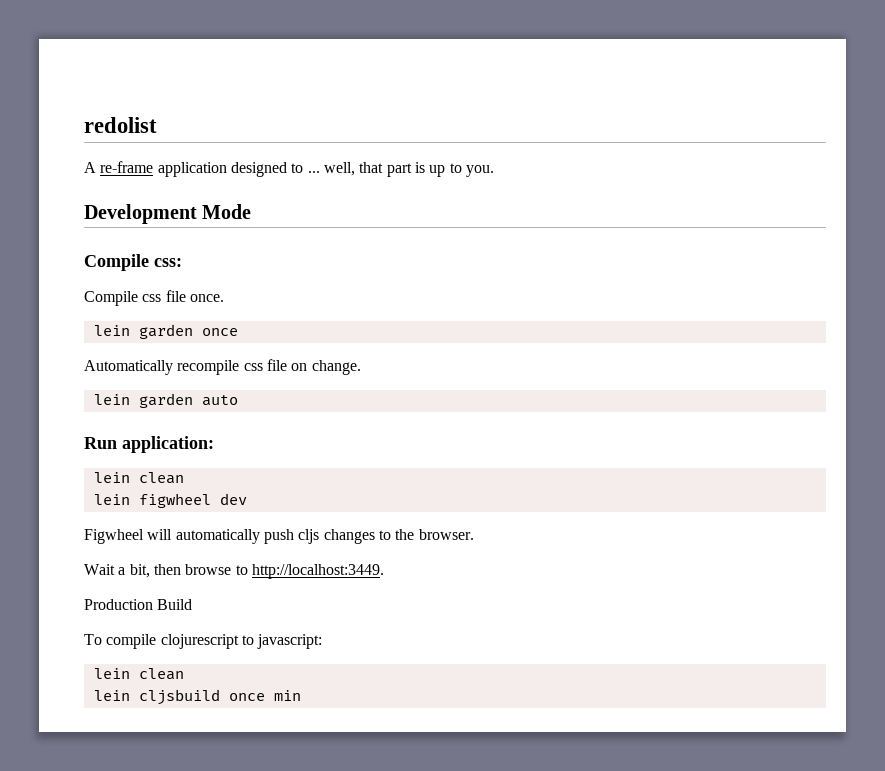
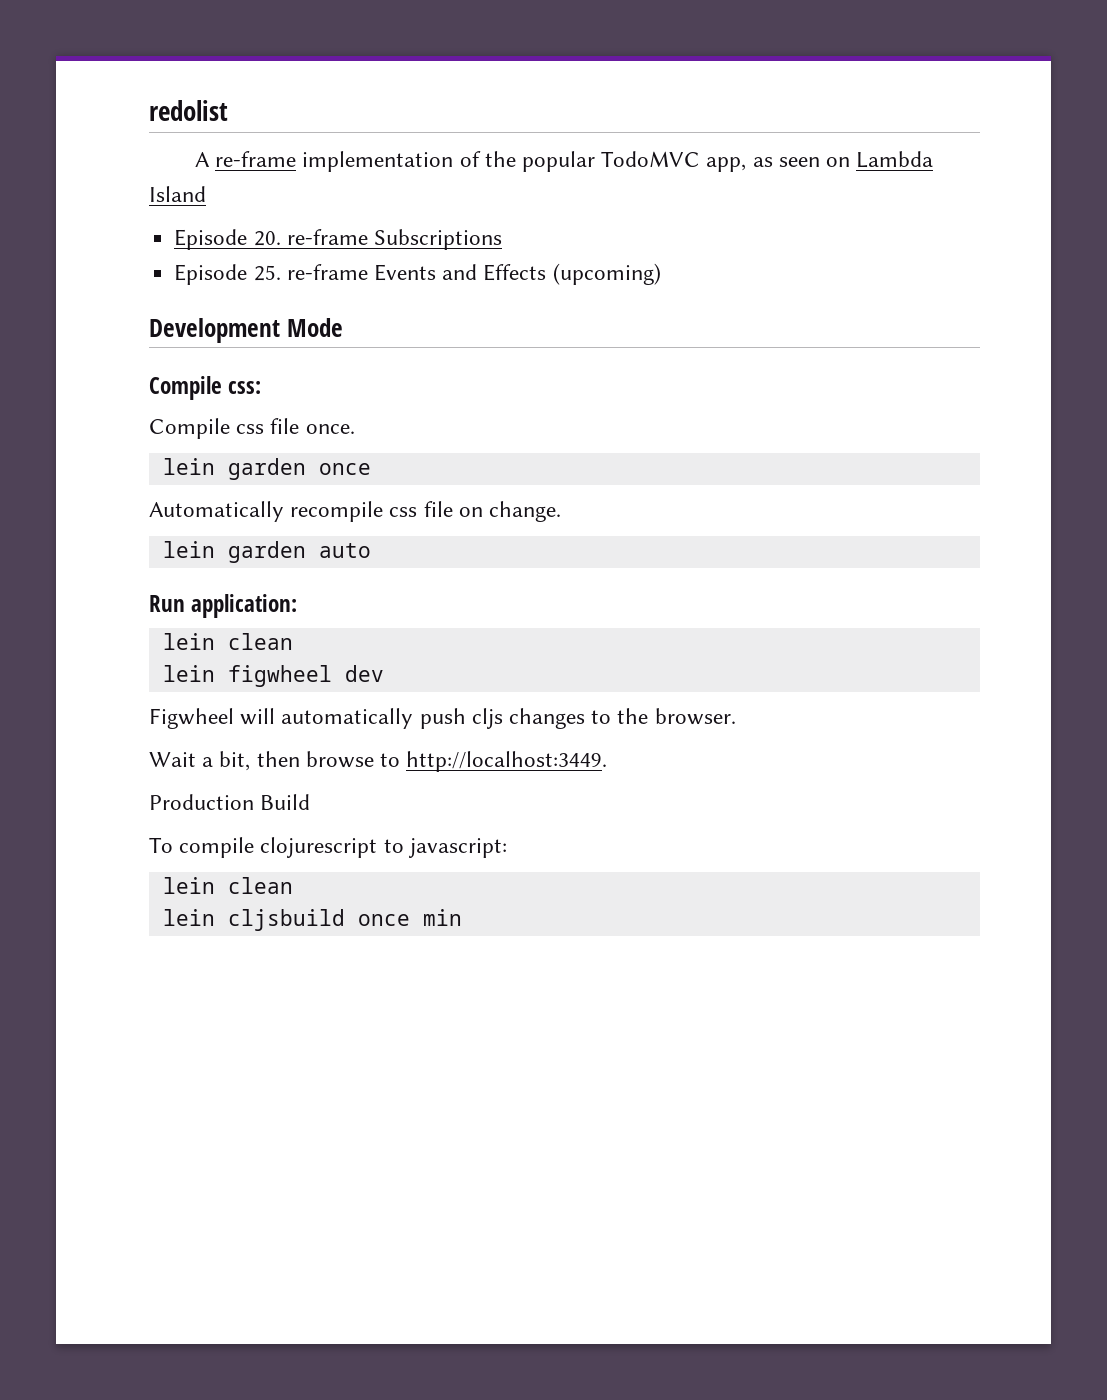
- A re-frame application designed to ... well, that part is up to you.
+ A re-frame implementation of the popular TodoMVC app, as seen on Lambda Island
+ Episode 20. re-frame Subscriptions
+ Episode 25. re-frame Events and Effects (upcoming)

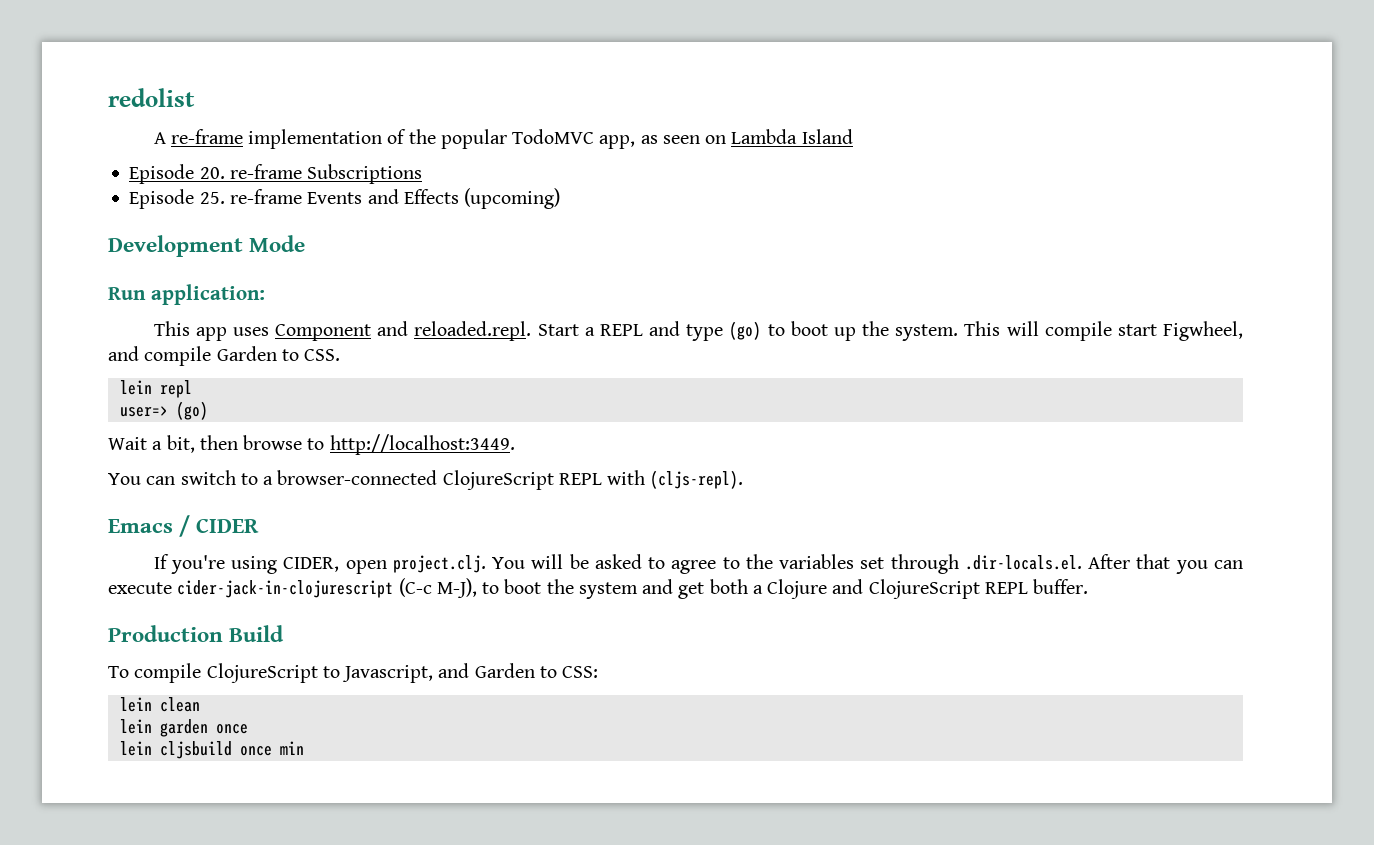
- Compile css:
- Compile css file once.
- lein garden once
- Automatically recompile css file on change.
- lein garden auto
  Run application:
- lein clean
- lein figwheel dev
- Figwheel will automatically push cljs changes to the browser.
+ This app uses Component and reloaded.repl. Start a REPL and type (go) to boot up the system. This will compile start Figwheel, and compile Garden to CSS.
+ lein repl
+ user=> (go)
+ You can switch to a browser-connected ClojureScript REPL with (cljs-repl).
+ Emacs / CIDER
+ If you're using CIDER, open project.clj. You will be asked to agree to the variables set through .dir-locals.el. After that you can execute cider-jack-in-clojurescript (C-c M-J), to boot the system and get both a Clojure and ClojureScript REPL buffer.
  Production Build
- To compile clojurescript to javascript:
+ To compile ClojureScript to Javascript, and Garden to CSS:
  lein clean
+ lein garden once

